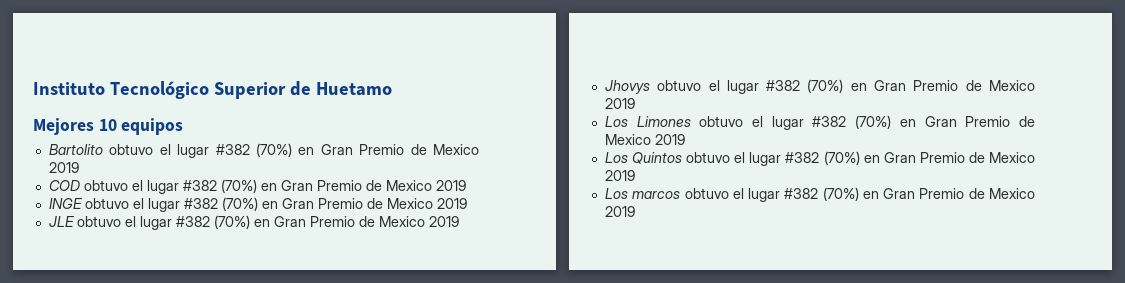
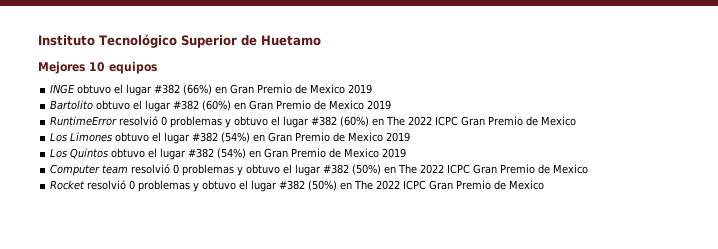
- Bartolito obtuvo el lugar #382 (70%) en Gran Premio de Mexico 2019
- COD obtuvo el lugar #382 (70%) en Gran Premio de Mexico 2019
- INGE obtuvo el lugar #382 (70%) en Gran Premio de Mexico 2019
- JLE obtuvo el lugar #382 (70%) en Gran Premio de Mexico 2019
- Jhovys obtuvo el lugar #382 (70%) en Gran Premio de Mexico 2019
+ INGE obtuvo el lugar #382 (66%) en Gran Premio de Mexico 2019
+ Bartolito obtuvo el lugar #382 (60%) en Gran Premio de Mexico 2019
+ RuntimeError resolvió 0 problemas y obtuvo el lugar #382 (60%) en The 2022 ICPC Gran Premio de Mexico
- Los Limones obtuvo el lugar #382 (70%) en Gran Premio de Mexico 2019
+ Los Limones obtuvo el lugar #382 (54%) en Gran Premio de Mexico 2019
- Los Quintos obtuvo el lugar #382 (70%) en Gran Premio de Mexico 2019
- Los marcos obtuvo el lugar #382 (70%) en Gran Premio de Mexico 2019
+ Los Quintos obtuvo el lugar #382 (54%) en Gran Premio de Mexico 2019
+ Computer team resolvió 0 problemas y obtuvo el lugar #382 (50%) en The 2022 ICPC Gran Premio de Mexico
+ Rocket resolvió 0 problemas y obtuvo el lugar #382 (50%) en The 2022 ICPC Gran Premio de Mexico

